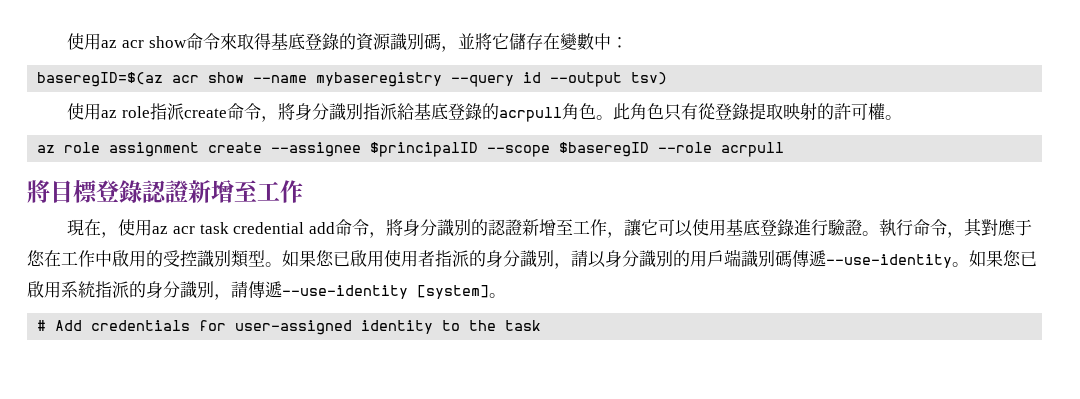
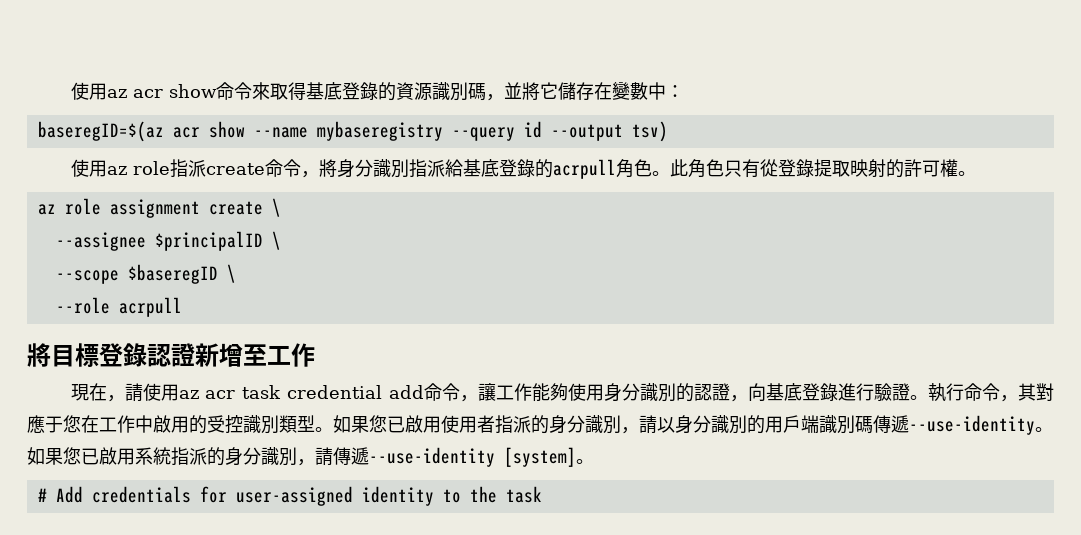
- az role assignment create --assignee $principalID --scope $baseregID --role acrpull
+ az role assignment create \
+ --assignee $principalID \
+ --scope $baseregID \
+ --role acrpull
- 現在，使用az acr task credential add命令，將身分識別的認證新增至工作，讓它可以使用基底登錄進行驗證。
+ 現在，請使用az acr task credential add命令，讓工作能夠使用身分識別的認證，向基底登錄進行驗證。

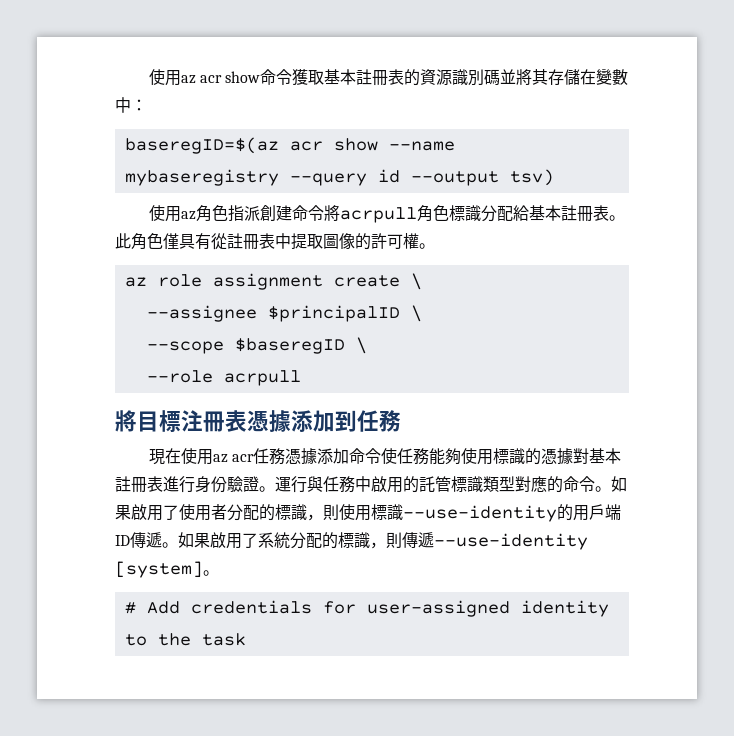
- 使用az acr show命令來取得基底登錄的資源識別碼，並將它儲存在變數中：
+ 使用az acr show命令獲取基本註冊表的資源識別碼並將其存儲在變數中：
- 使用az role指派create命令，將身分識別指派給基底登錄的acrpull角色。此角色只有從登錄提取映射的許可權。
+ 使用az角色指派創建命令將acrpull角色標識分配給基本註冊表。此角色僅具有從註冊表中提取圖像的許可權。
- 將目標登錄認證新增至工作
+ 將目標注冊表憑據添加到任務
- 現在，請使用az acr task credential add命令，讓工作能夠使用身分識別的認證，向基底登錄進行驗證。執行命令，其對應于您在工作中啟用的受控識別類型。如果您已啟用使用者指派的身分識別，請以身分識別的用戶端識別碼傳遞--use-identity。如果您已啟用系統指派的身分識別，請傳遞--use-identity [system]。
+ 現在使用az acr任務憑據添加命令使任務能夠使用標識的憑據對基本註冊表進行身份驗證。運行與任務中啟用的託管標識類型對應的命令。如果啟用了使用者分配的標識，則使用標識--use-identity的用戶端ID傳遞。如果啟用了系統分配的標識，則傳遞--use-identity [system]。

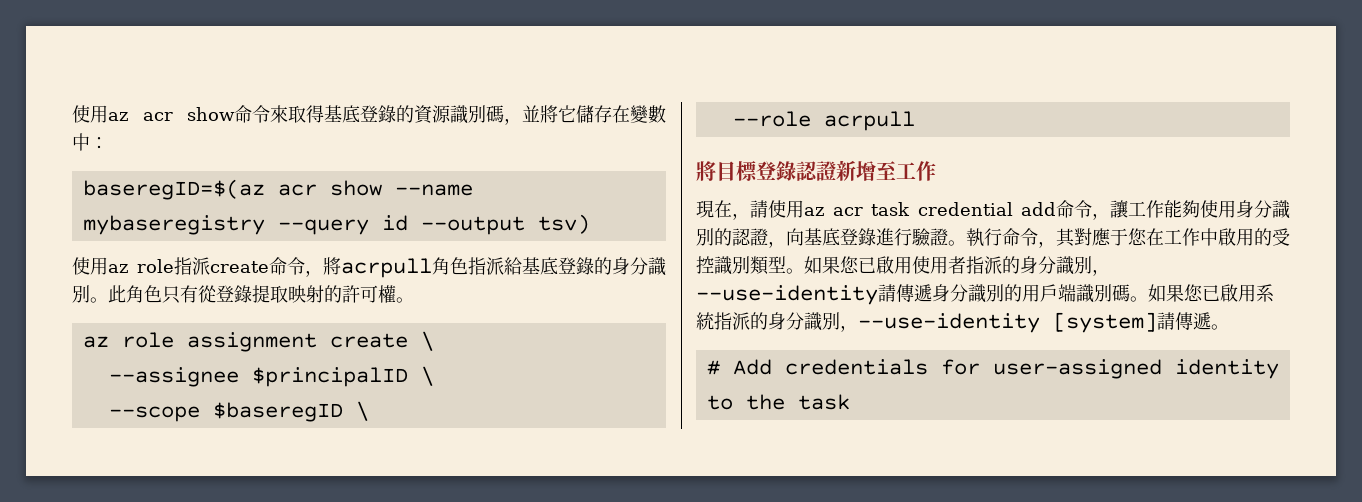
- 使用az acr show命令獲取基本註冊表的資源識別碼並將其存儲在變數中：
+ 使用az acr show命令來取得基底登錄的資源識別碼，並將它儲存在變數中：
- 使用az角色指派創建命令將acrpull角色標識分配給基本註冊表。此角色僅具有從註冊表中提取圖像的許可權。
+ 使用az role指派create命令，將acrpull角色指派給基底登錄的身分識別。此角色只有從登錄提取映射的許可權。
- 將目標注冊表憑據添加到任務
+ 將目標登錄認證新增至工作
- 現在使用az acr任務憑據添加命令使任務能夠使用標識的憑據對基本註冊表進行身份驗證。運行與任務中啟用的託管標識類型對應的命令。如果啟用了使用者分配的標識，則使用標識--use-identity的用戶端ID傳遞。如果啟用了系統分配的標識，則傳遞--use-identity [system]。
+ 現在，請使用az acr task credential add命令，讓工作能夠使用身分識別的認證，向基底登錄進行驗證。執行命令，其對應于您在工作中啟用的受控識別類型。如果您已啟用使用者指派的身分識別，--use-identity請傳遞身分識別的用戶端識別碼。如果您已啟用系統指派的身分識別，--use-identity [system]請傳遞。

